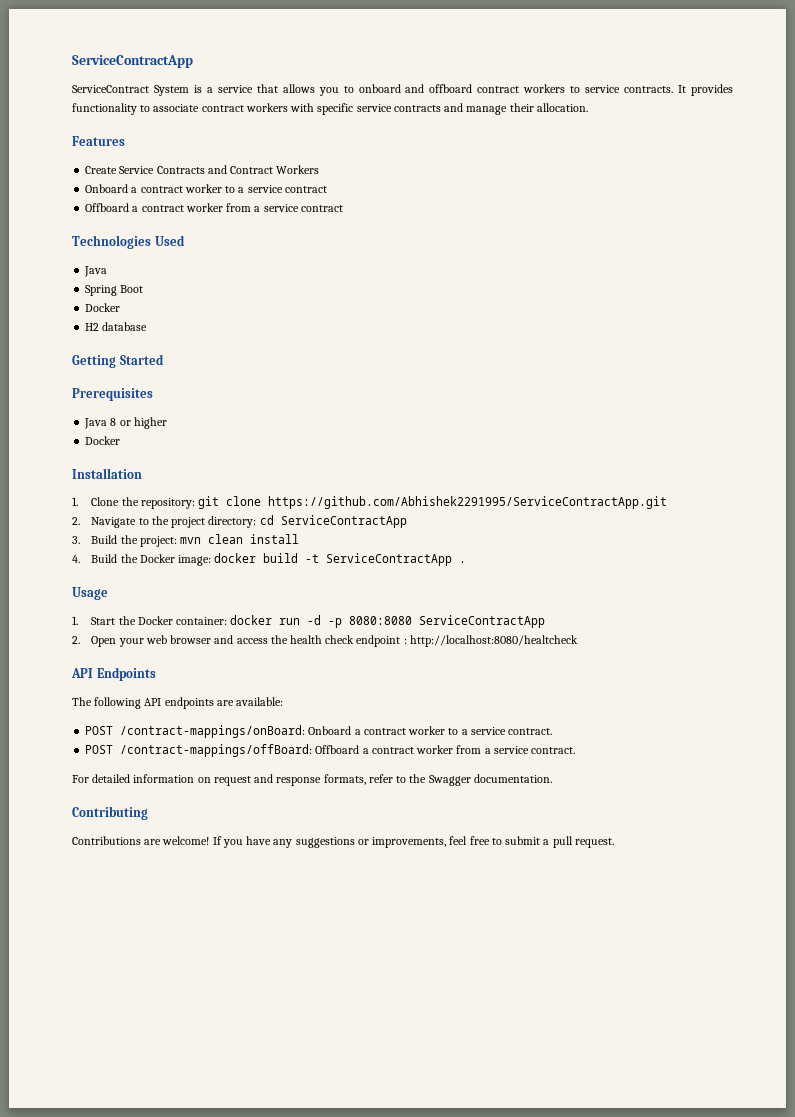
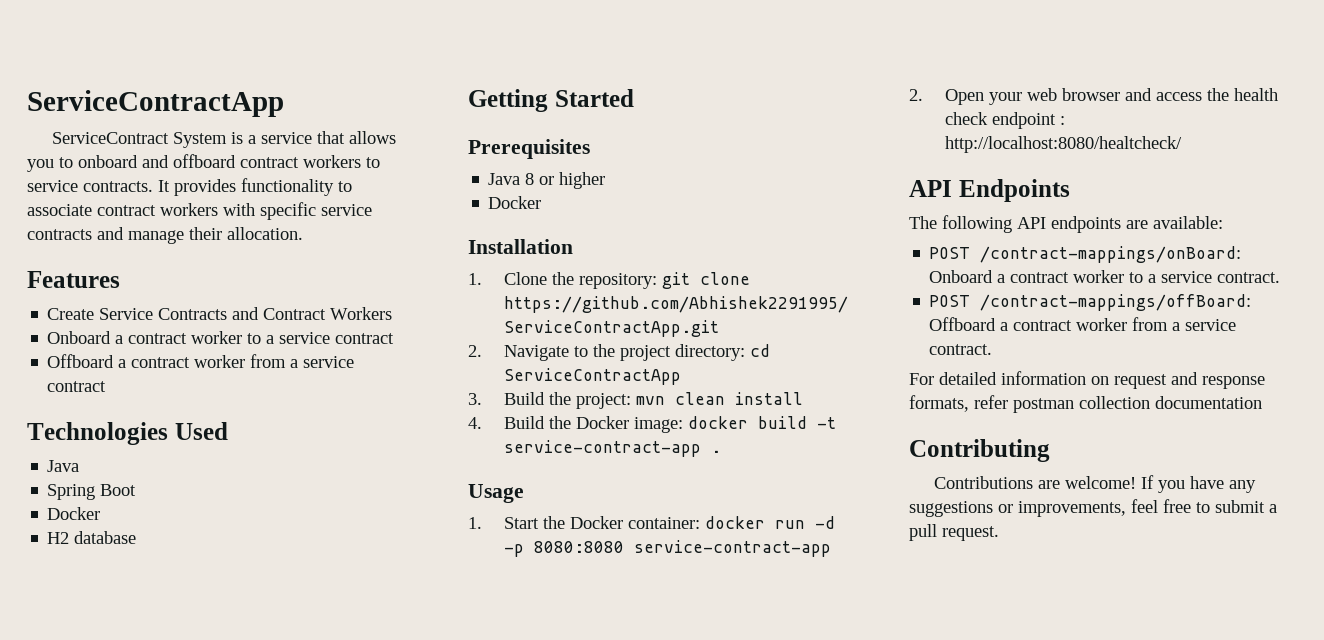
- 4. Build the Docker image: docker build -t ServiceContractApp .
+ 4. Build the Docker image: docker build -t service-contract-app .
- 1. Start the Docker container: docker run -d -p 8080:8080 ServiceContractApp
+ 1. Start the Docker container: docker run -d -p 8080:8080 service-contract-app
- 2. Open your web browser and access the health check endpoint : http://localhost:8080/healtcheck
+ 2. Open your web browser and access the health check endpoint : http://localhost:8080/healtcheck/
- For detailed information on request and response formats, refer to the Swagger documentation.
+ For detailed information on request and response formats, refer postman collection documentation

